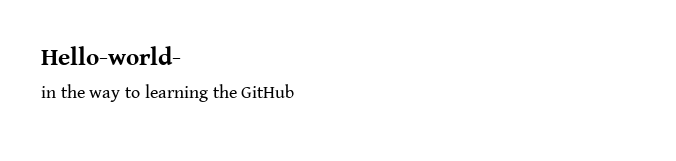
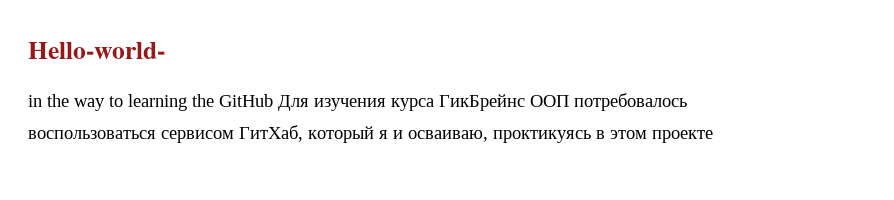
- in the way to learning the GitHub
+ in the way to learning the GitHub Для изучения курса ГикБрейнс ООП потребовалось воспользоваться сервисом ГитХаб, который я и осваиваю, проктикуясь в этом проекте

